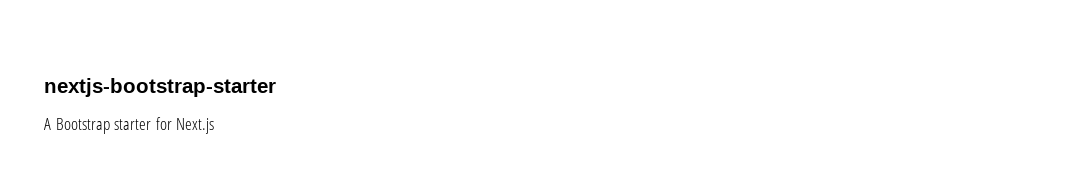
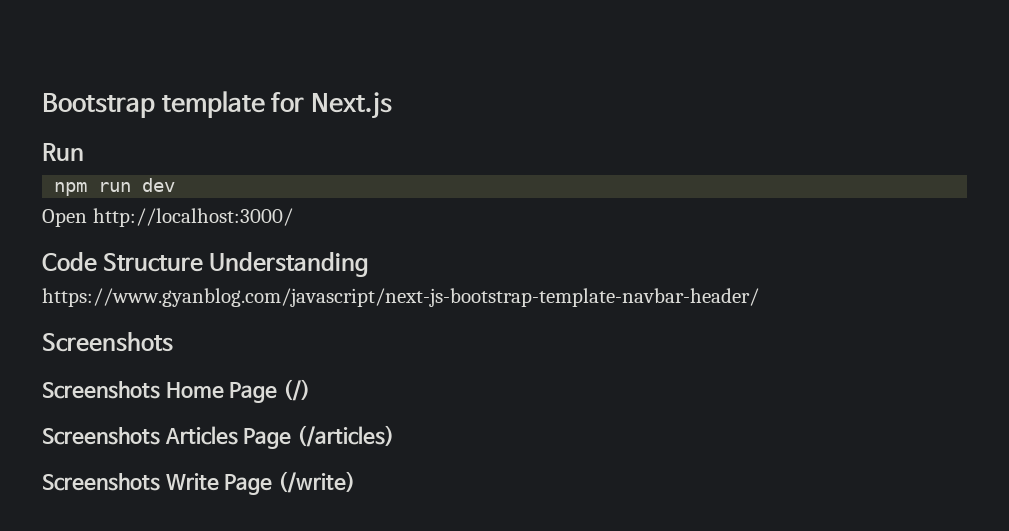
- nextjs-bootstrap-starter
- A Bootstrap starter for Next.js
+ Bootstrap template for Next.js
+ Run
+ npm run dev
+ Open http://localhost:3000/
+ Code Structure Understanding
+ https://www.gyanblog.com/javascript/next-js-bootstrap-template-navbar-header/
+ Screenshots
+ Screenshots Home Page (/)
+ Screenshots Articles Page (/articles)
+ Screenshots Write Page (/write)

